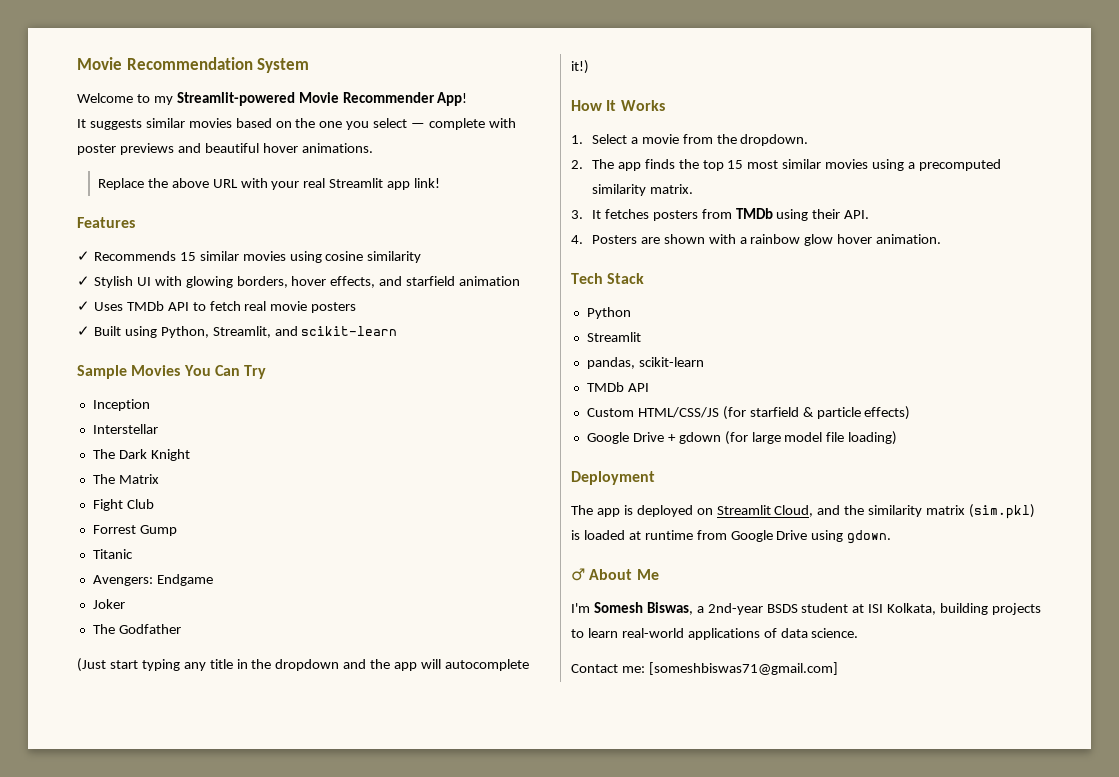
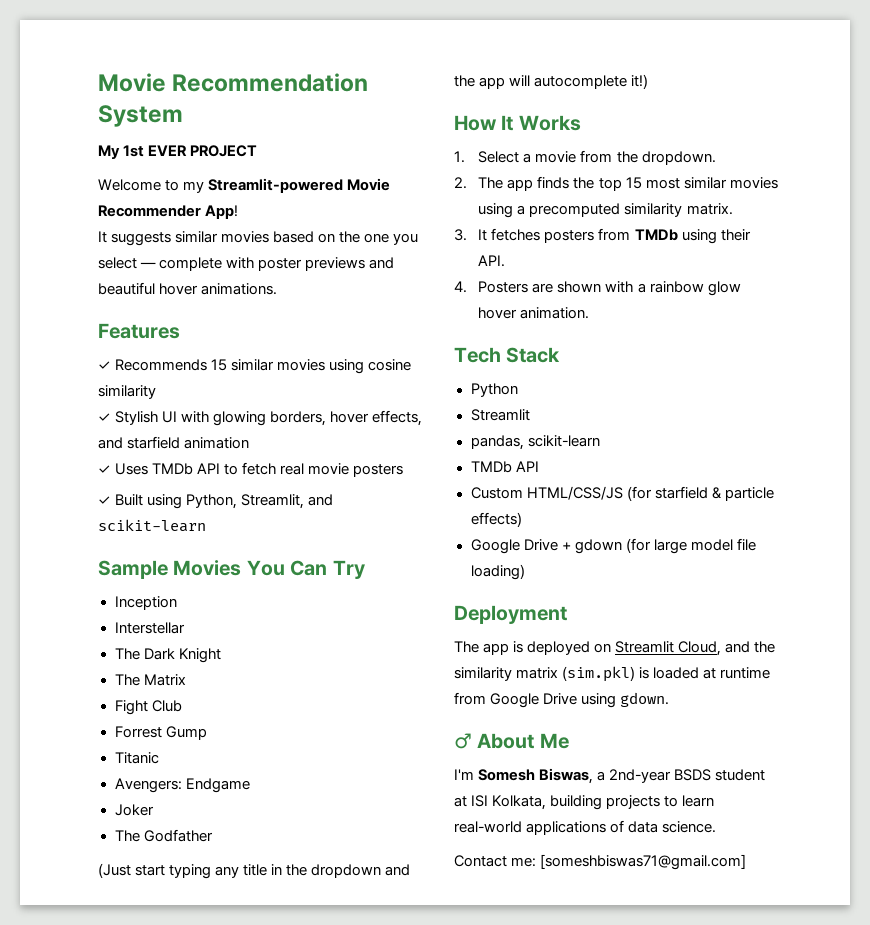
+ My 1st EVER PROJECT
- Replace the above URL with your real Streamlit app link!

